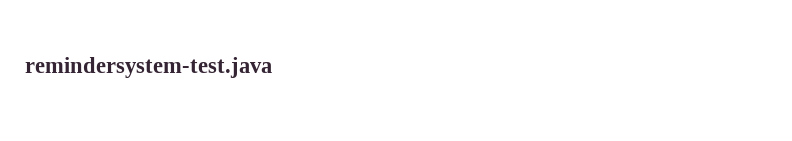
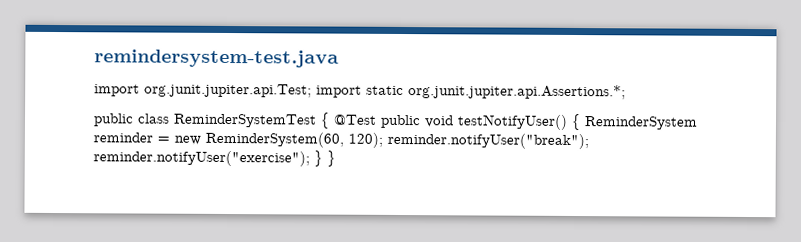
+ import org.junit.jupiter.api.Test; import static org.junit.jupiter.api.Assertions.*;
+ public class ReminderSystemTest { @Test public void testNotifyUser() { ReminderSystem reminder = new ReminderSystem(60, 120); reminder.notifyUser("break"); reminder.notifyUser("exercise"); } }

